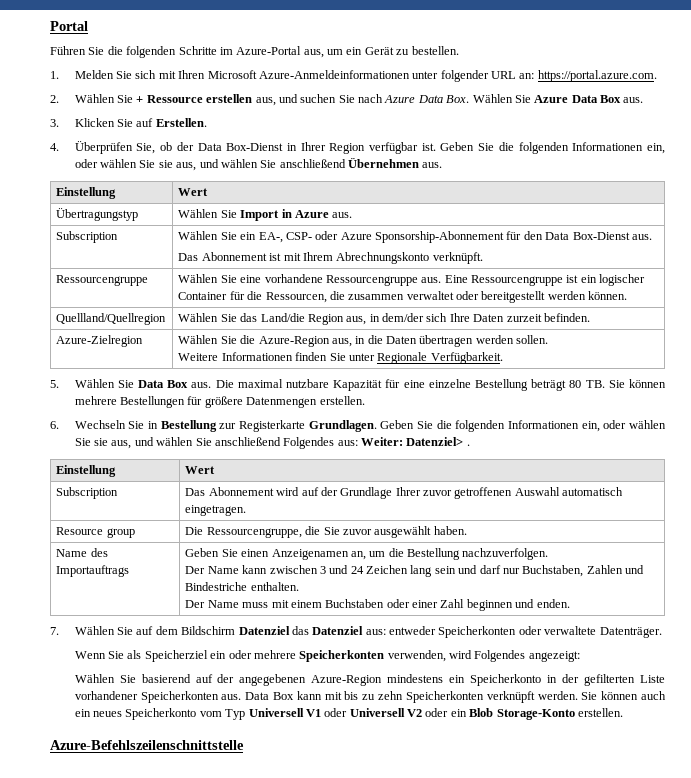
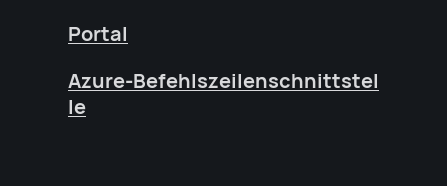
- Führen Sie die folgenden Schritte im Azure-Portal aus, um ein Gerät zu bestellen.
- 1. Melden Sie sich mit Ihren Microsoft Azure-Anmeldeinformationen unter folgender URL an: https://portal.azure.com.
- 2. Wählen Sie + Ressource erstellen aus, und suchen Sie nach Azure Data Box. Wählen Sie Azure Data Box aus.
- 3. Klicken Sie auf Erstellen.
- 4. Überprüfen Sie, ob der Data Box-Dienst in Ihrer Region verfügbar ist. Geben Sie die folgenden Informationen ein, oder wählen Sie sie aus, und wählen Sie anschließend Übernehmen aus.
- Einstellung | Wert
- Übertragungstyp | Wählen Sie Import in Azure aus.
- Subscription | Wählen Sie ein EA-, CSP- oder Azure Sponsorship-Abonnement für den Data Box-Dienst aus.
- Das Abonnement ist mit Ihrem Abrechnungskonto verknüpft.
- Ressourcengruppe | Wählen Sie eine vorhandene Ressourcengruppe aus. Eine Ressourcengruppe ist ein logischer Container für die Ressourcen, die zusammen verwaltet oder bereitgestellt werden können.
- Quellland/Quellregion | Wählen Sie das Land/die Region aus, in dem/der sich Ihre Daten zurzeit befinden.
- Azure-Zielregion | Wählen Sie die Azure-Region aus, in die Daten übertragen werden sollen.
- Weitere Informationen finden Sie unter Regionale Verfügbarkeit.
- 5. Wählen Sie Data Box aus. Die maximal nutzbare Kapazität für eine einzelne Bestellung beträgt 80 TB. Sie können mehrere Bestellungen für größere Datenmengen erstellen.
- 6. Wechseln Sie in Bestellung zur Registerkarte Grundlagen. Geben Sie die folgenden Informationen ein, oder wählen Sie sie aus, und wählen Sie anschließend Folgendes aus: Weiter: Datenziel> .
- Einstellung | Wert
- Subscription | Das Abonnement wird auf der Grundlage Ihrer zuvor getroffenen Auswahl automatisch eingetragen.
- Resource group | Die Ressourcengruppe, die Sie zuvor ausgewählt haben.
- Name des Importauftrags | Geben Sie einen Anzeigenamen an, um die Bestellung nachzuverfolgen.
- Der Name kann zwischen 3 und 24 Zeichen lang sein und darf nur Buchstaben, Zahlen und Bindestriche enthalten.
- Der Name muss mit einem Buchstaben oder einer Zahl beginnen und enden.
- 7. Wählen Sie auf dem Bildschirm Datenziel das Datenziel aus: entweder Speicherkonten oder verwaltete Datenträger.
- Wenn Sie als Speicherziel ein oder mehrere Speicherkonten verwenden, wird Folgendes angezeigt:
- Wählen Sie basierend auf der angegebenen Azure-Region mindestens ein Speicherkonto in der gefilterten Liste vorhandener Speicherkonten aus. Data Box kann mit bis zu zehn Speicherkonten verknüpft werden. Sie können auch ein neues Speicherkonto vom Typ Universell V1 oder Universell V2 oder ein Blob Storage-Konto erstellen.

